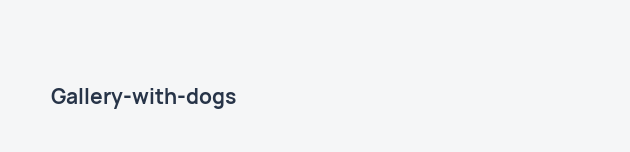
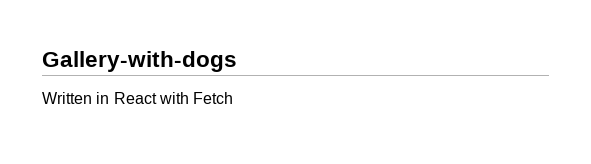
+ Written in React with Fetch

